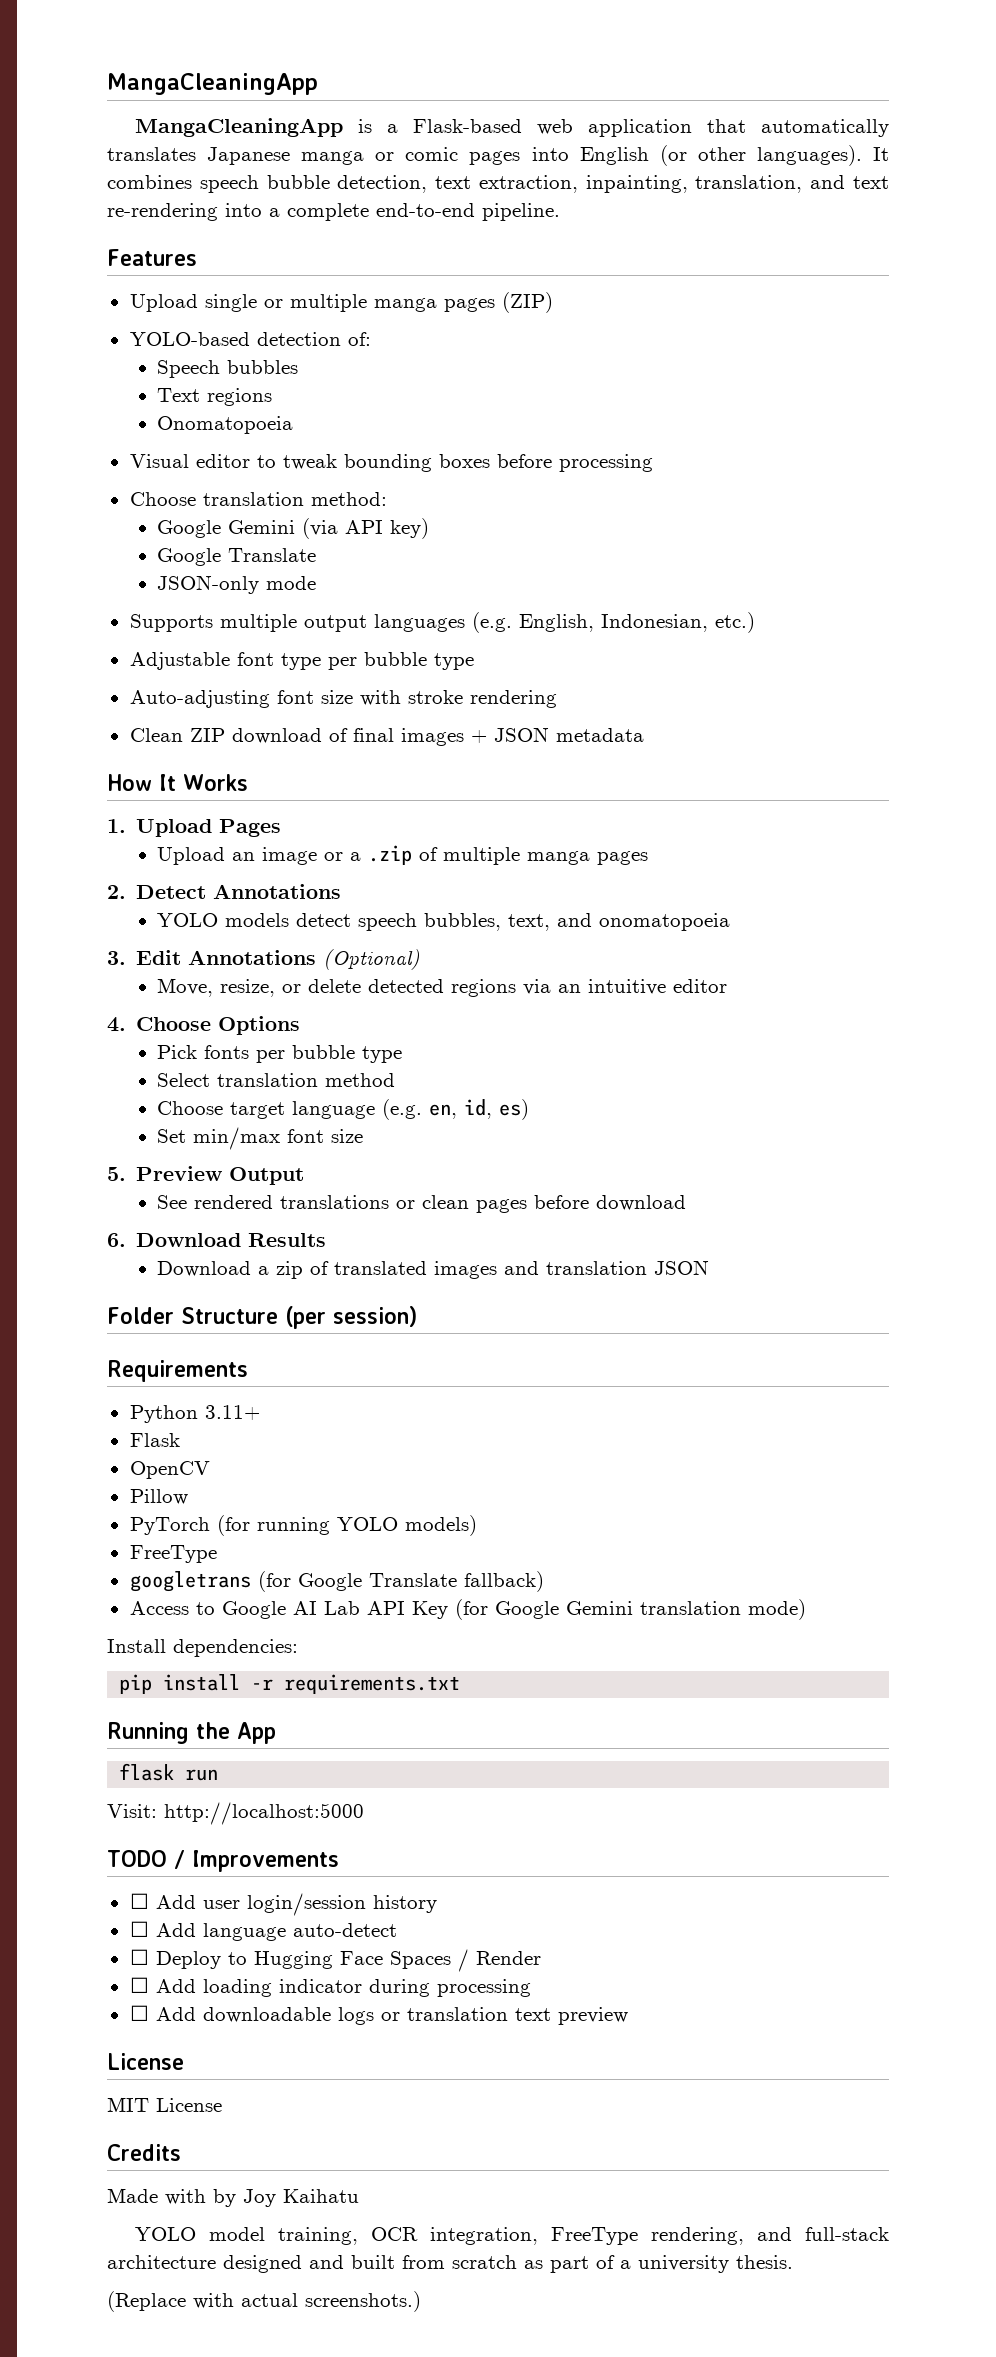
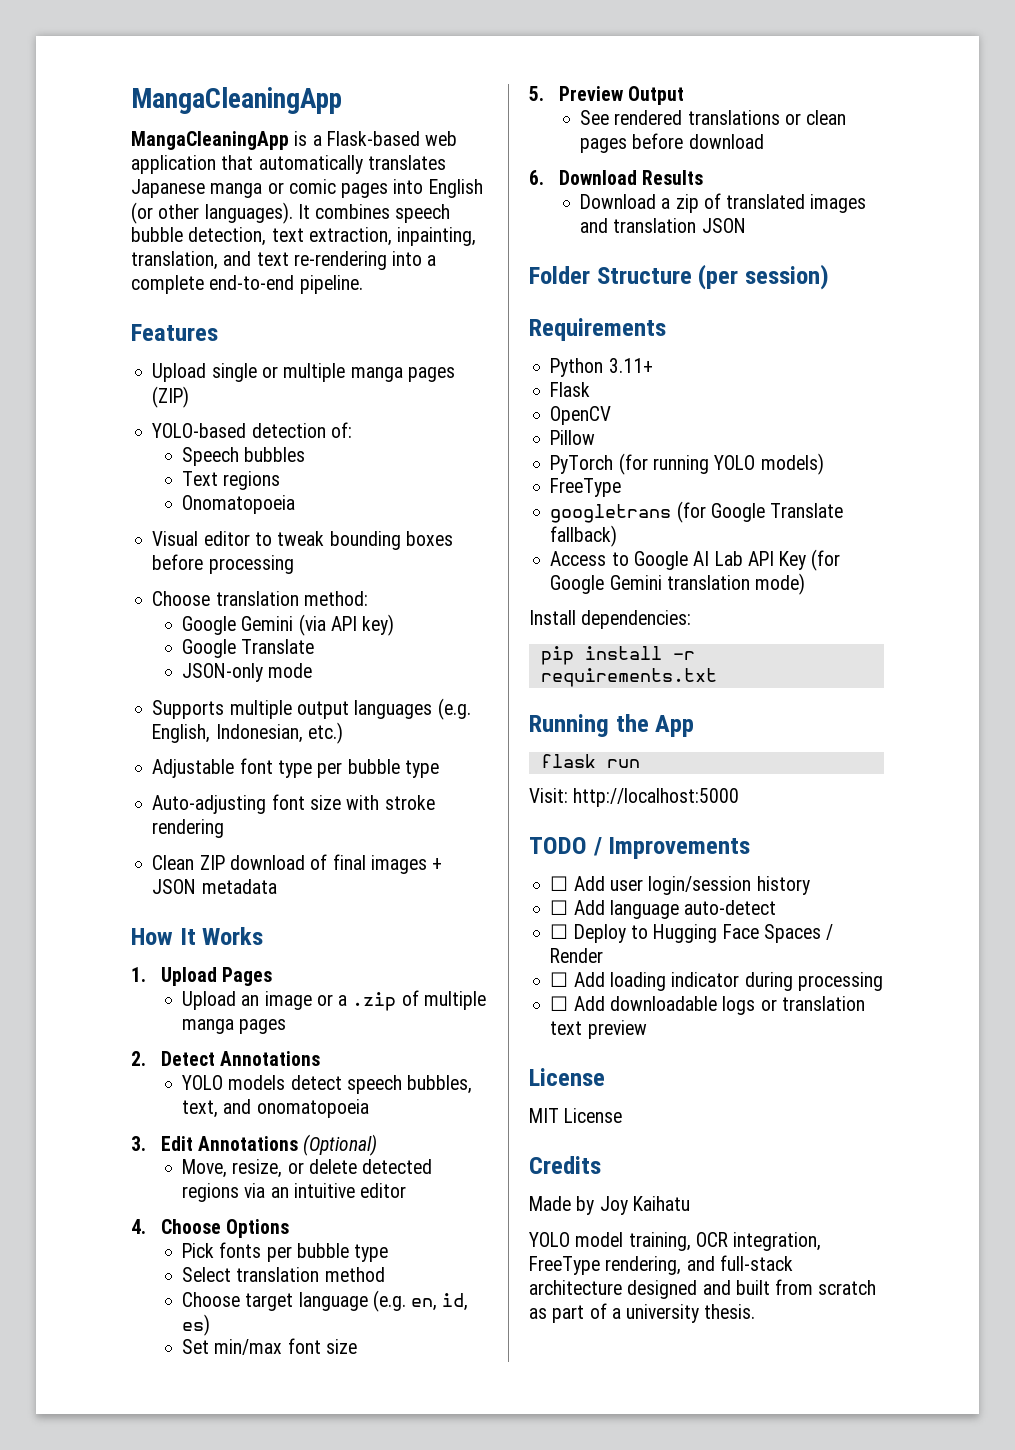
- Made with by Joy Kaihatu
+ Made by Joy Kaihatu
- (Replace with actual screenshots.)

